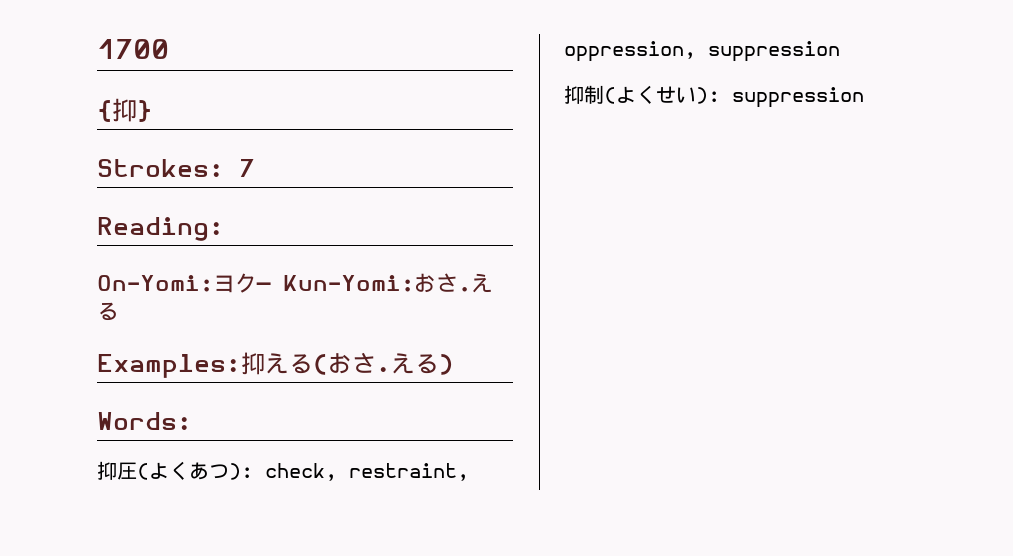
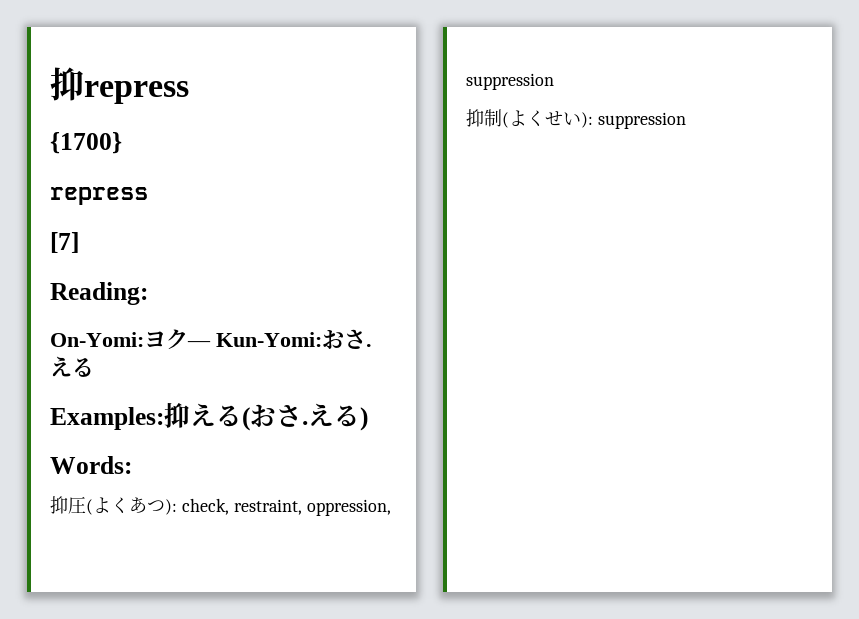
- 1700
- {抑}
- Strokes: 7
+ 抑repress
+ {1700}
+ repress
+ [7]

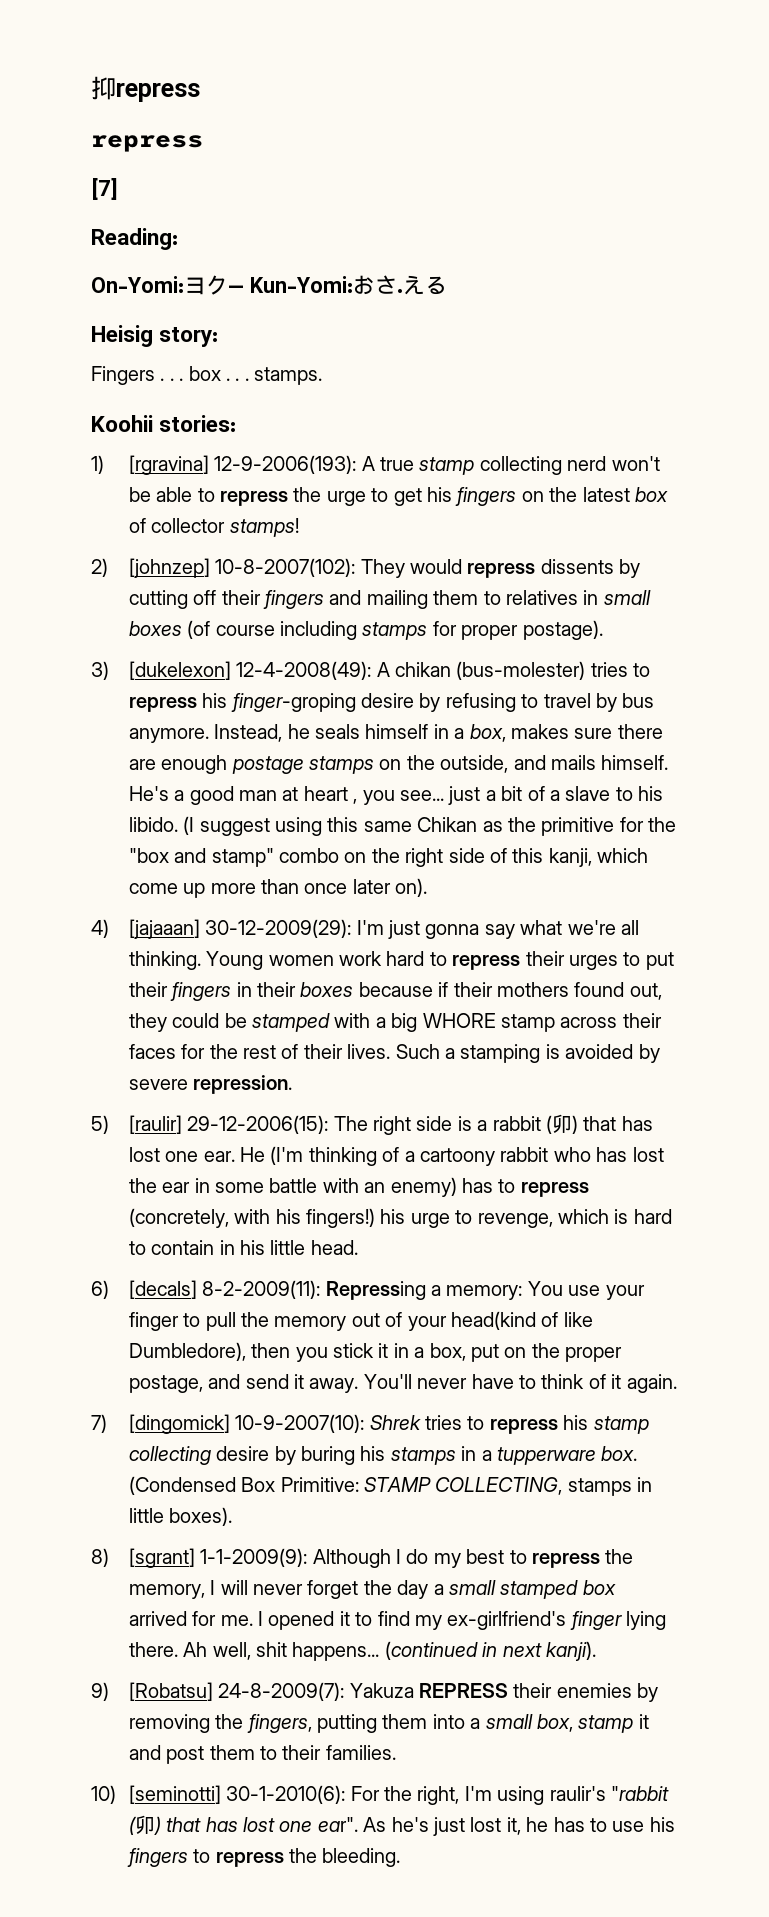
- {1700}
- Examples:抑える(おさ.える)
- Words:
- 抑圧(よくあつ): check, restraint, oppression, suppression
- 抑制(よくせい): suppression
+ Heisig story:
+ Fingers . . . box . . . stamps.
+ Koohii stories:
+ 1) [rgravina] 12-9-2006(193): A true stamp collecting nerd won't be able to repress the urge to get his fingers on the latest box of collector stamps!
+ 2) [johnzep] 10-8-2007(102): They would repress dissents by cutting off their fingers and mailing them to relatives in small boxes (of course including stamps for proper postage).
+ 3) [dukelexon] 12-4-2008(49): A chikan (bus-molester) tries to repress his finger-groping desire by refusing to travel by bus anymore. Instead, he seals himself in a box, makes sure there are enough postage stamps on the outside, and mails himself. He's a good man at heart , you see... just a bit of a slave to his libido. (I suggest using this same Chikan as the primitive for the "box and stamp" combo on the right side of this kanji, which come up more than once later on).
+ 4) [jajaaan] 30-12-2009(29): I'm just gonna say what we're all thinking. Young women work hard to repress their urges to put their fingers in their boxes because if their mothers found out, they could be stamped with a big WHORE stamp across their faces for the rest of their lives. Such a stamping is avoided by severe repression.
+ 5) [raulir] 29-12-2006(15): The right side is a rabbit (卯) that has lost one ear. He (I'm thinking of a cartoony rabbit who has lost the ear in some battle with an enemy) has to repress (concretely, with his fingers!) his urge to revenge, which is hard to contain in his little head.
+ 6) [decals] 8-2-2009(11): Repressing a memory: You use your finger to pull the memory out of your head(kind of like Dumbledore), then you stick it in a box, put on the proper postage, and send it away. You'll never have to think of it again.
+ 7) [dingomick] 10-9-2007(10): Shrek tries to repress his stamp collecting desire by buring his stamps in a tupperware box. (Condensed Box Primitive: STAMP COLLECTING, stamps in little boxes).
+ 8) [sgrant] 1-1-2009(9): Although I do my best to repress the memory, I will never forget the day a small stamped box arrived for me. I opened it to find my ex-girlfriend's finger lying there. Ah well, shit happens... (continued in next kanji).
+ 9) [Robatsu] 24-8-2009(7): Yakuza REPRESS their enemies by removing the fingers, putting them into a small box, stamp it and post them to their families.
+ 10) [seminotti] 30-1-2010(6): For the right, I'm using raulir's "rabbit (卯) that has lost one ear". As he's just lost it, he has to use his fingers to repress the bleeding.

